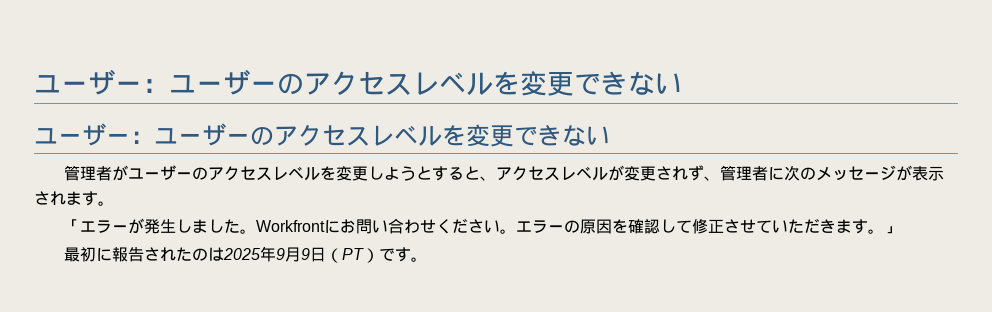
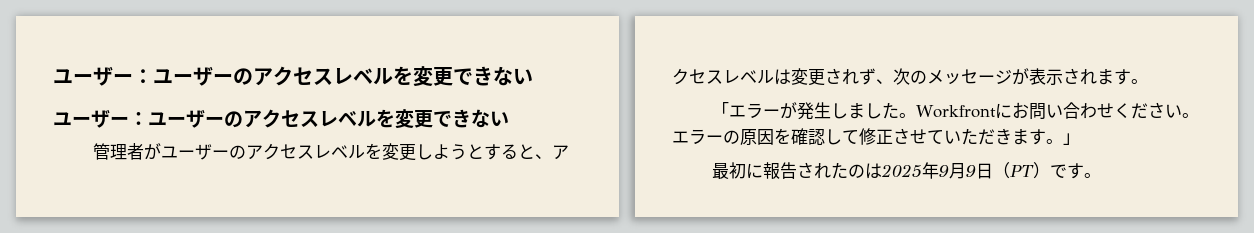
- 管理者がユーザーのアクセスレベルを変更しようとすると、アクセスレベルが変更されず、管理者に次のメッセージが表示されます。
+ 管理者がユーザーのアクセスレベルを変更しようとすると、アクセスレベルは変更されず、次のメッセージが表示されます。

